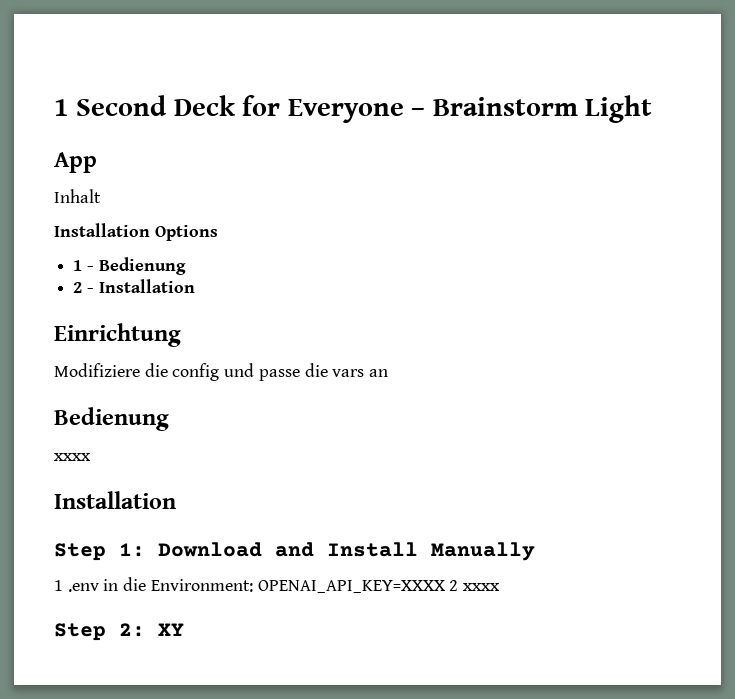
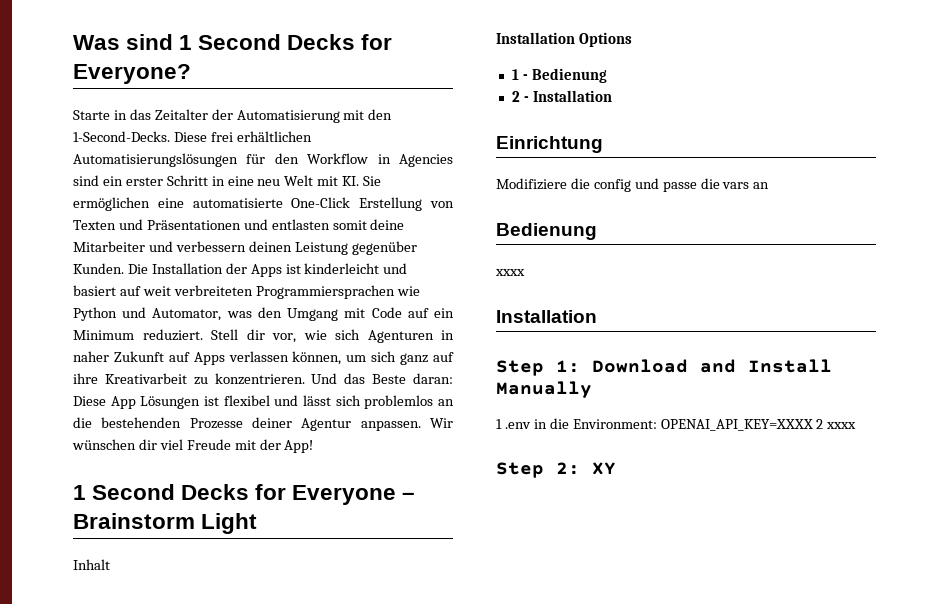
- 1 Second Deck for Everyone – Brainstorm Light
+ Was sind 1 Second Decks for Everyone?
+ Starte in das Zeitalter der Automatisierung mit den 1-Second-Decks. Diese frei erhältlichen Automatisierungslösungen für den Workflow in Agencies sind ein erster Schritt in eine neu Welt mit KI. Sie ermöglichen eine automatisierte One-Click Erstellung von Texten und Präsentationen und entlasten somit deine Mitarbeiter und verbessern deinen Leistung gegenüber Kunden. Die Installation der Apps ist kinderleicht und basiert auf weit verbreiteten Programmiersprachen wie Python und Automator, was den Umgang mit Code auf ein Minimum reduziert. Stell dir vor, wie sich Agenturen in naher Zukunft auf Apps verlassen können, um sich ganz auf ihre Kreativarbeit zu konzentrieren. Und das Beste daran: Diese App Lösungen ist flexibel und lässt sich problemlos an die bestehenden Prozesse deiner Agentur anpassen. Wir wünschen dir viel Freude mit der App!
+ 1 Second Decks for Everyone – Brainstorm Light
- App

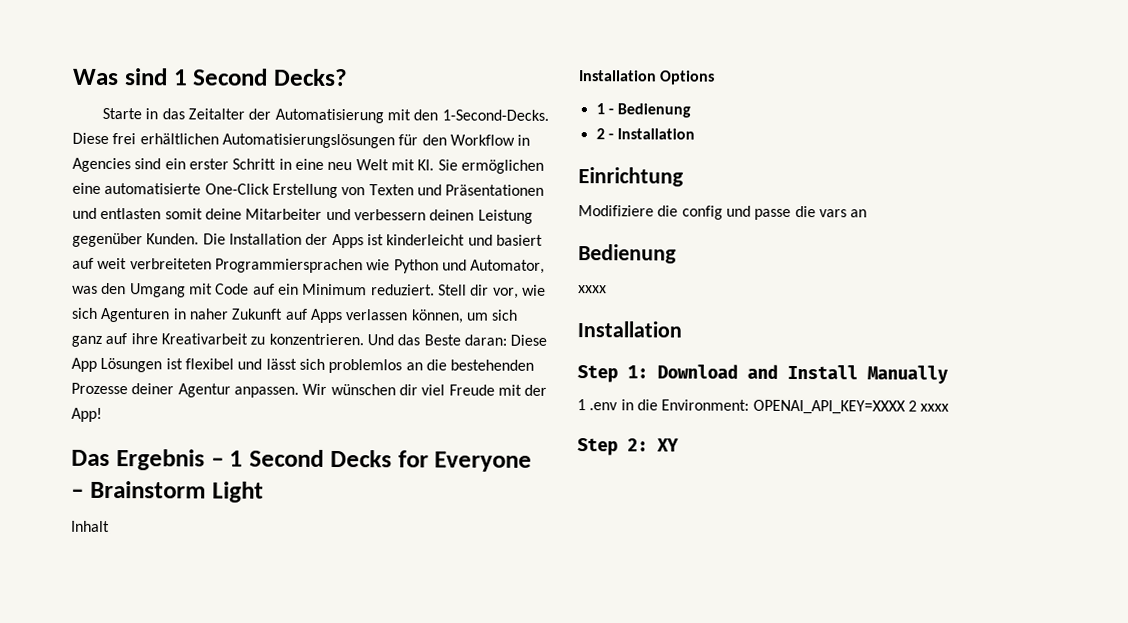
- Was sind 1 Second Decks for Everyone?
+ Was sind 1 Second Decks?
- 1 Second Decks for Everyone – Brainstorm Light
+ Das Ergebnis – 1 Second Decks for Everyone – Brainstorm Light

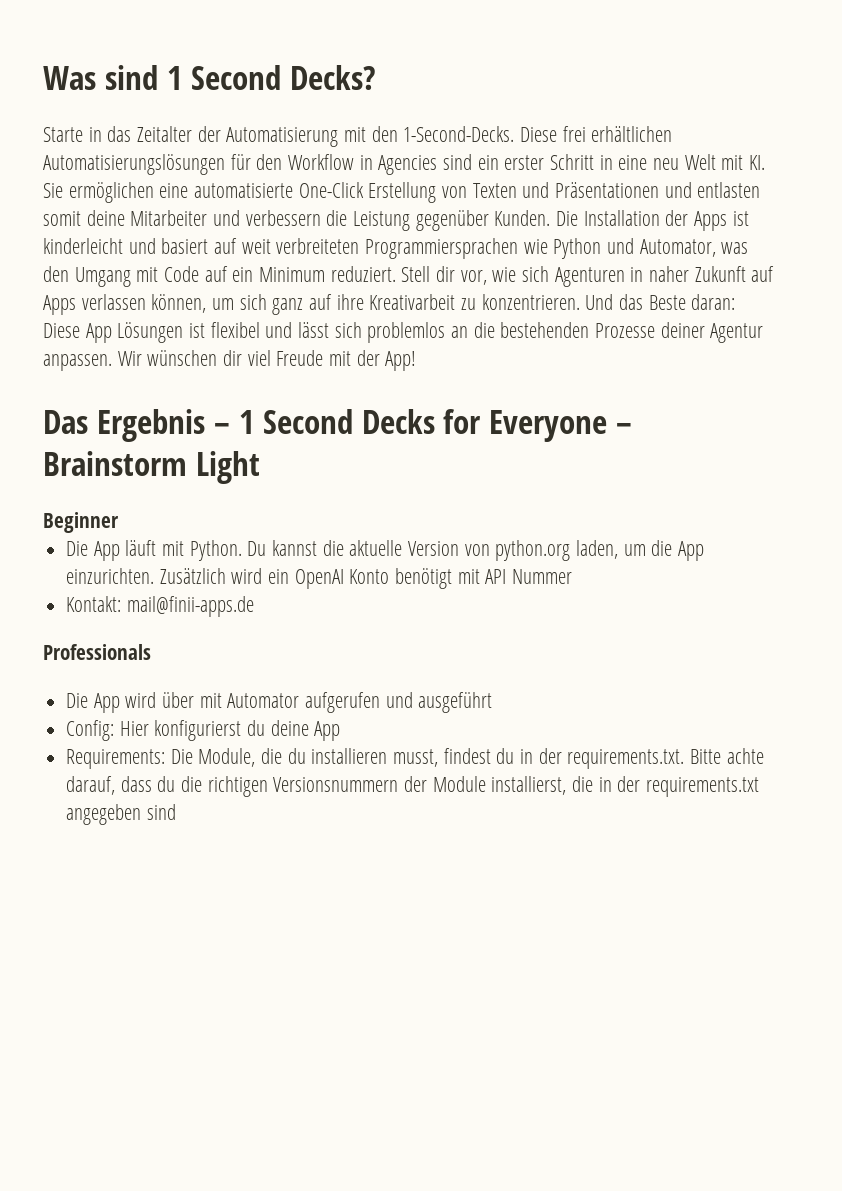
- Diese frei erhältlichen Automatisierungslösungen für den Workflow in Agencies sind ein erster Schritt in eine neu Welt mit KI. Sie ermöglichen eine automatisierte One-Click Erstellung von Texten und Präsentationen und entlasten somit deine Mitarbeiter und verbessern deinen Leistung gegenüber Kunden.
+ Diese frei erhältlichen Automatisierungslösungen für den Workflow in Agencies sind ein erster Schritt in eine neu Welt mit KI. Sie ermöglichen eine automatisierte One-Click Erstellung von Texten und Präsentationen und entlasten somit deine Mitarbeiter und verbessern die Leistung gegenüber Kunden.
- Inhalt
- Installation Options
- 1 - Bedienung
- 2 - Installation
- Einrichtung
- Modifiziere die config und passe die vars an
- Bedienung
- xxxx
- Installation
- Step 1: Download and Install Manually
- 1 .env in die Environment: OPENAI_API_KEY=XXXX 2 xxxx
- Step 2: XY
+ Beginner
+ Die App läuft mit Python. Du kannst die aktuelle Version von python.org laden, um die App einzurichten. Zusätzlich wird ein OpenAI Konto benötigt mit API Nummer
+ Kontakt: mail@finii-apps.de
+ Professionals
+ Die App wird über mit Automator aufgerufen und ausgeführt
+ Config: Hier konfigurierst du deine App
+ Requirements: Die Module, die du installieren musst, findest du in der requirements.txt. Bitte achte darauf, dass du die richtigen Versionsnummern der Module installierst, die in der requirements.txt angegeben sind

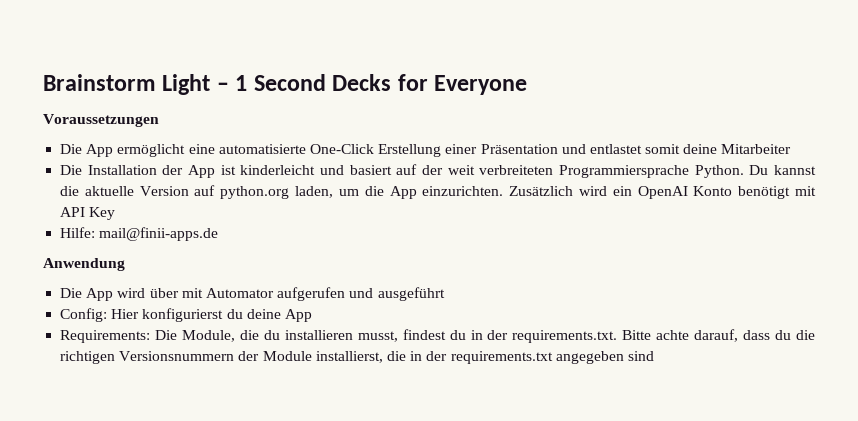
- Was sind 1 Second Decks?
- Starte in das Zeitalter der Automatisierung mit den 1-Second-Decks. Diese frei erhältlichen Automatisierungslösungen für den Workflow in Agencies sind ein erster Schritt in eine neu Welt mit KI. Sie ermöglichen eine automatisierte One-Click Erstellung von Texten und Präsentationen und entlasten somit deine Mitarbeiter und verbessern die Leistung gegenüber Kunden. Die Installation der Apps ist kinderleicht und basiert auf weit verbreiteten Programmiersprachen wie Python und Automator, was den Umgang mit Code auf ein Minimum reduziert. Stell dir vor, wie sich Agenturen in naher Zukunft auf Apps verlassen können, um sich ganz auf ihre Kreativarbeit zu konzentrieren. Und das Beste daran: Diese App Lösungen ist flexibel und lässt sich problemlos an die bestehenden Prozesse deiner Agentur anpassen. Wir wünschen dir viel Freude mit der App!
- Das Ergebnis – 1 Second Decks for Everyone – Brainstorm Light
- Beginner
- Die App läuft mit Python.
+ Brainstorm Light – 1 Second Decks for Everyone
+ Voraussetzungen
+ Die App ermöglicht eine automatisierte One-Click Erstellung einer Präsentation und entlastet somit deine Mitarbeiter
+ Die Installation der App ist kinderleicht und basiert auf der weit verbreiteten Programmiersprache Python.
- Du kannst die aktuelle Version von python.org laden, um die App einzurichten.
+ Du kannst die aktuelle Version auf python.org laden, um die App einzurichten.
- Zusätzlich wird ein OpenAI Konto benötigt mit API Nummer
- Kontakt: mail@finii-apps.de
+ Zusätzlich wird ein OpenAI Konto benötigt mit API Key
+ Hilfe: mail@finii-apps.de
- Professionals
+ Anwendung

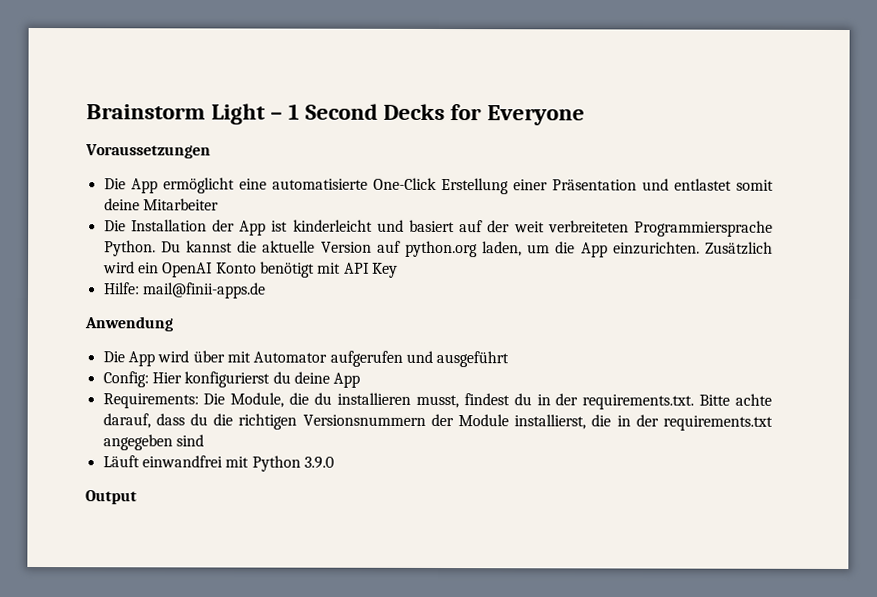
+ Läuft einwandfrei mit Python 3.9.0
+ Output

